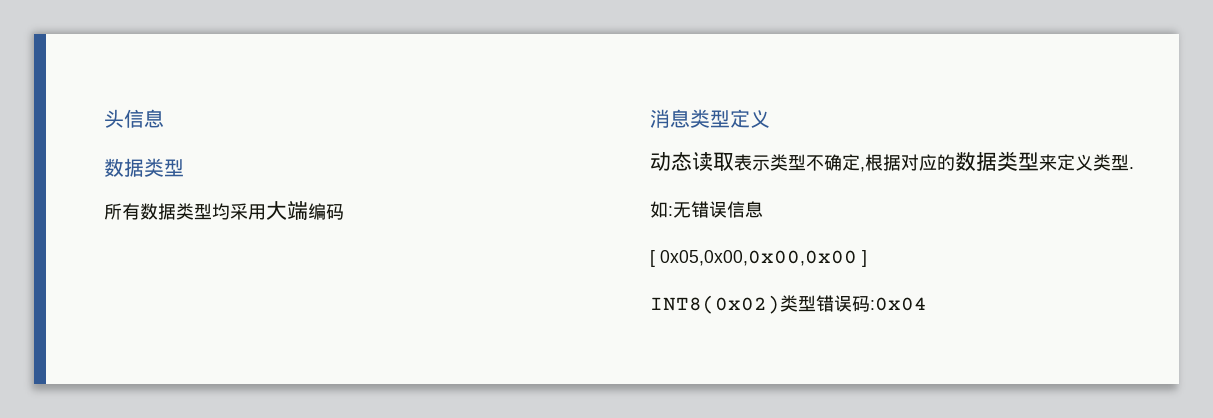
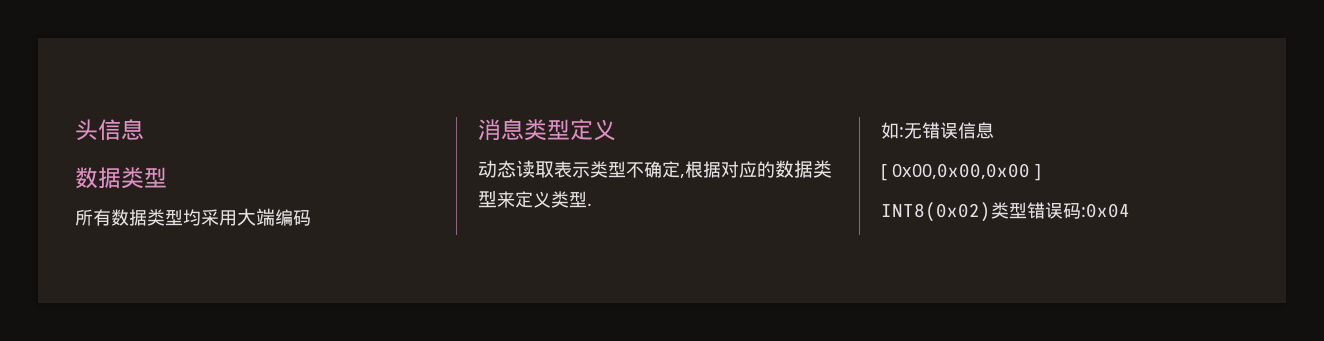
- [ 0x05,0x00,0x00,0x00 ]
+ [ 0x00,0x00,0x00 ]

